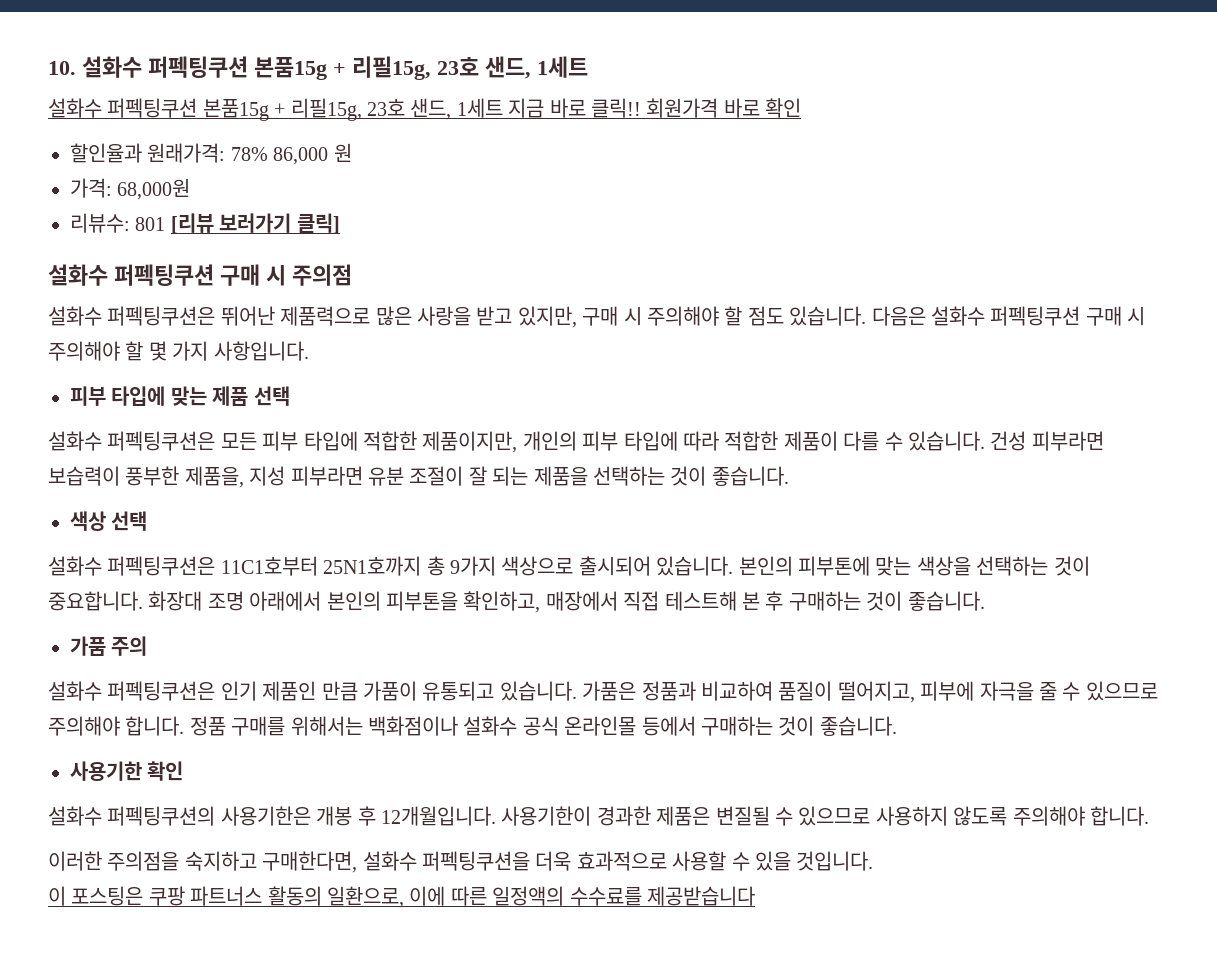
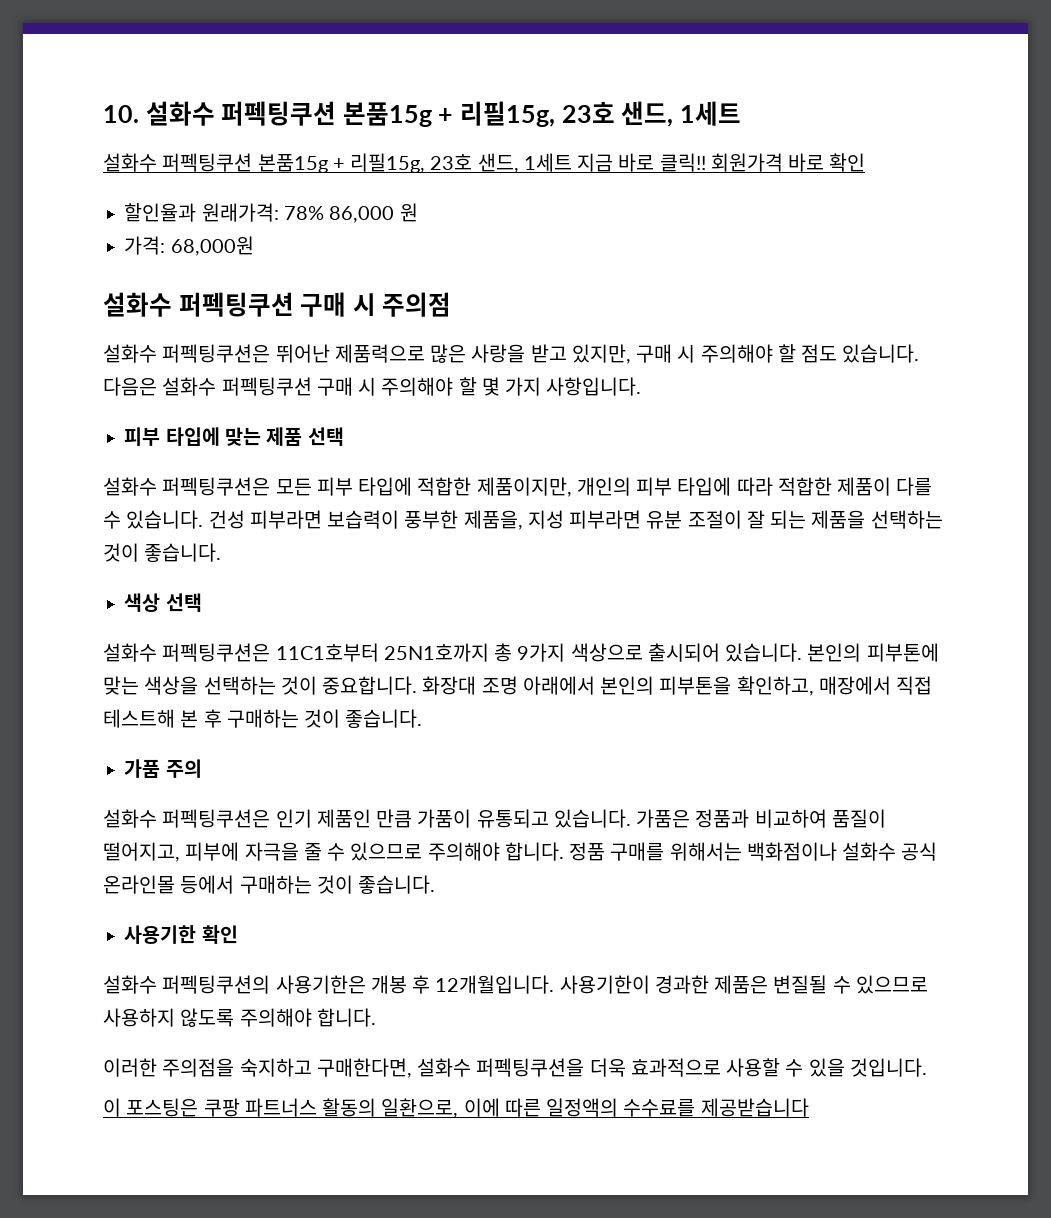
- 리뷰수: 801 [리뷰 보러가기 클릭]

